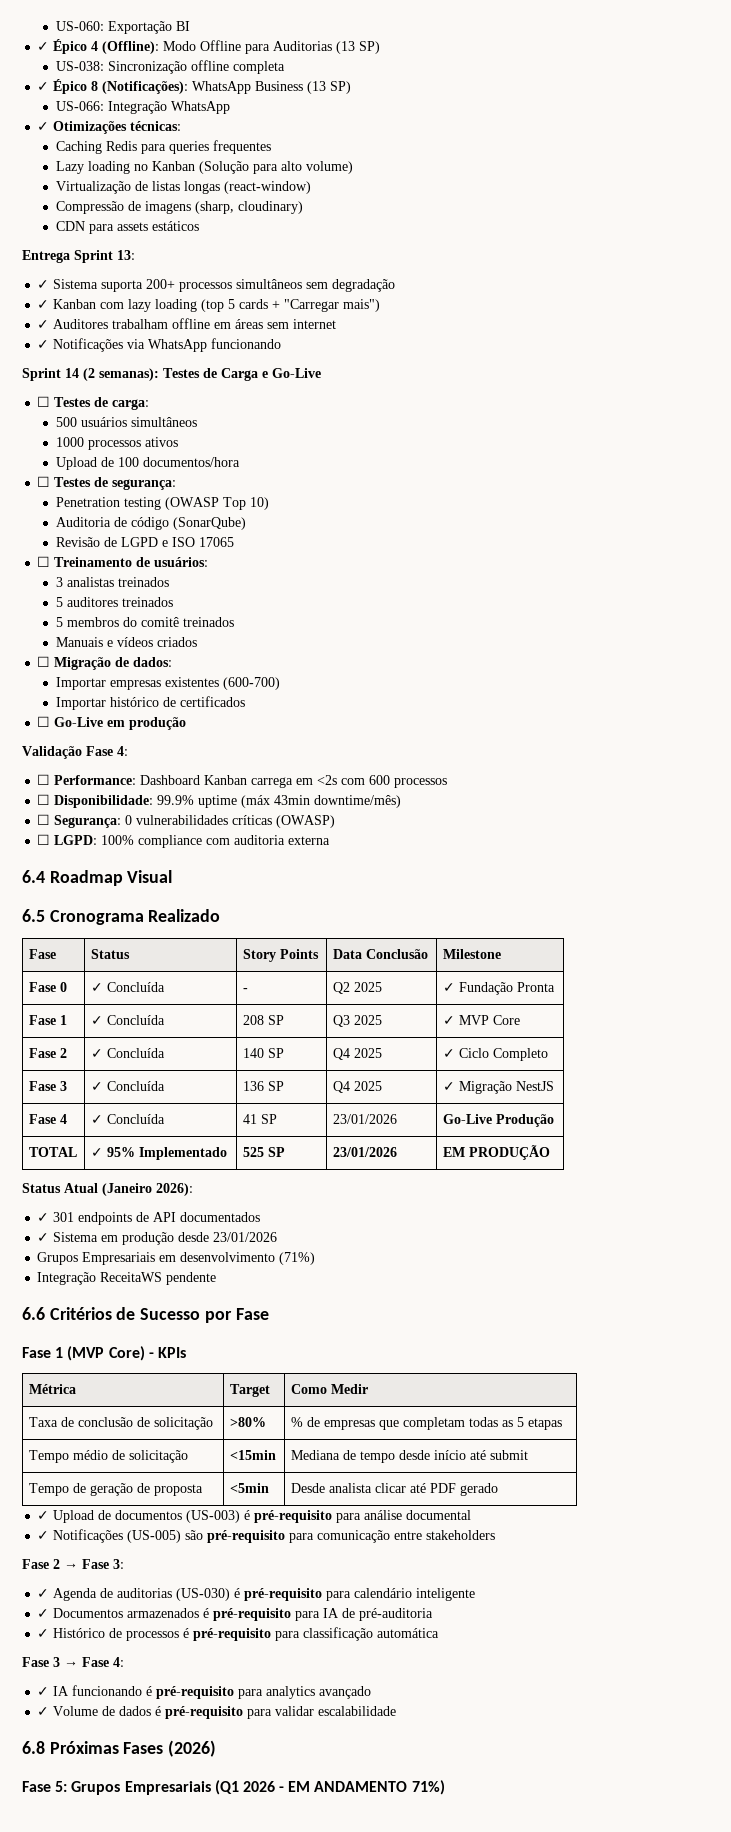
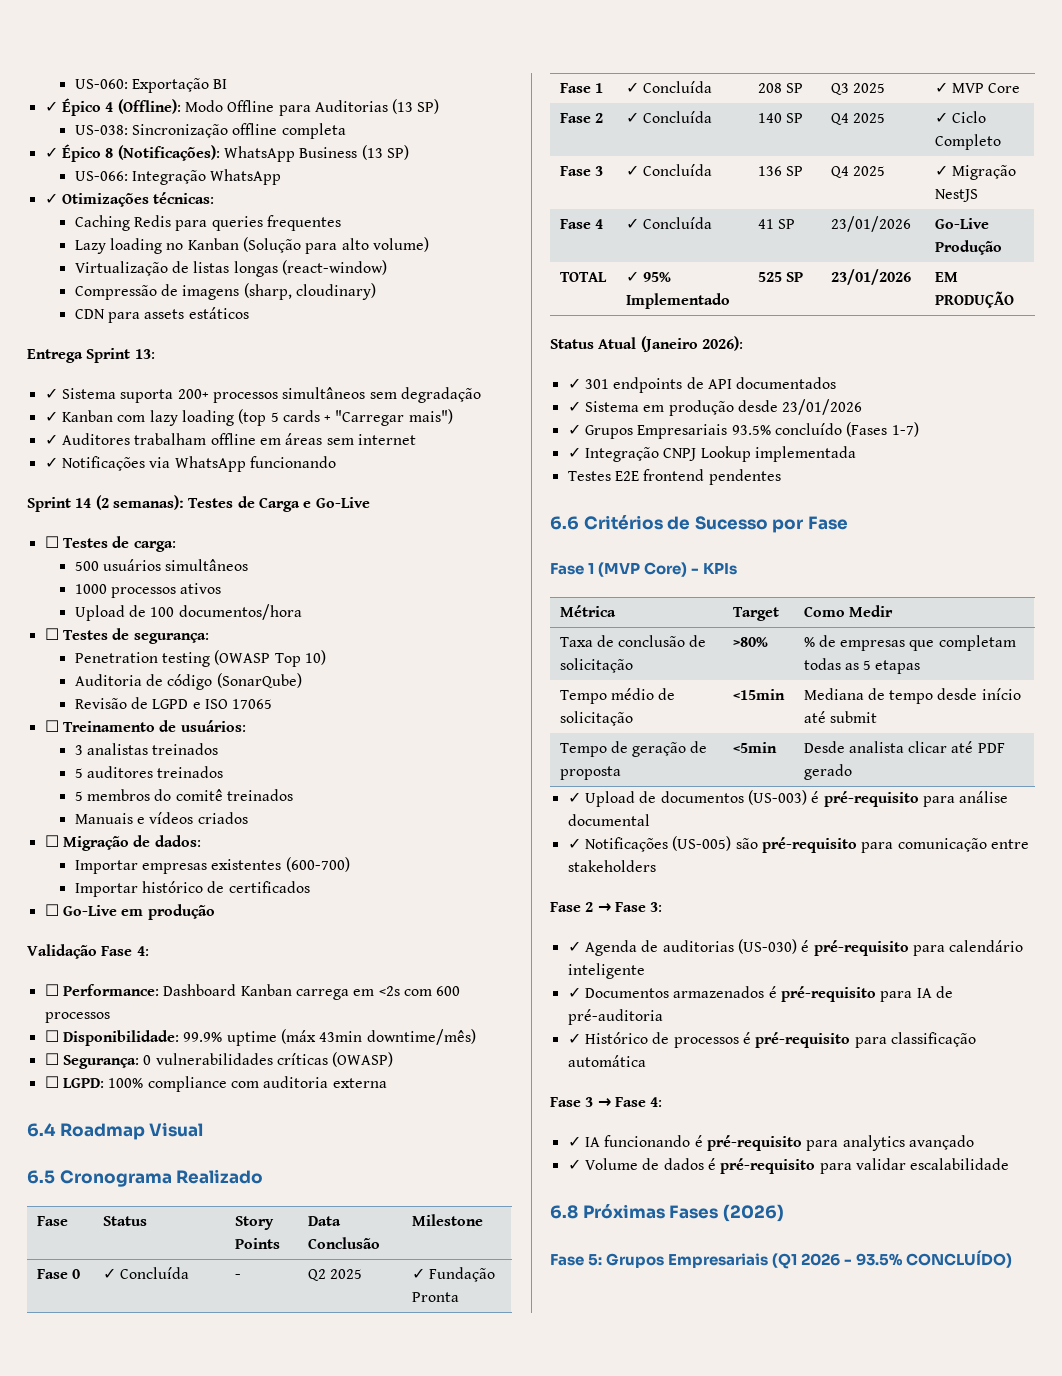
- Grupos Empresariais em desenvolvimento (71%)
- Integração ReceitaWS pendente
+ ✓ Grupos Empresariais 93.5% concluído (Fases 1-7)
+ ✓ Integração CNPJ Lookup implementada
+ Testes E2E frontend pendentes
- Fase 5: Grupos Empresariais (Q1 2026 - EM ANDAMENTO 71%)
+ Fase 5: Grupos Empresariais (Q1 2026 - 93.5% CONCLUÍDO)

